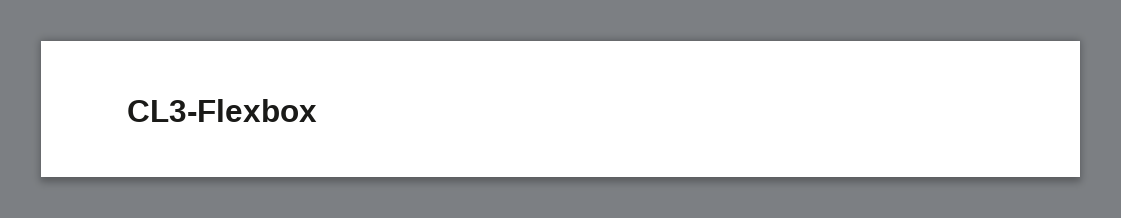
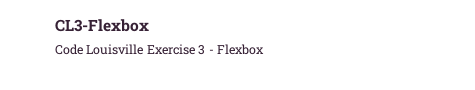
+ Code Louisville Exercise 3 - Flexbox

